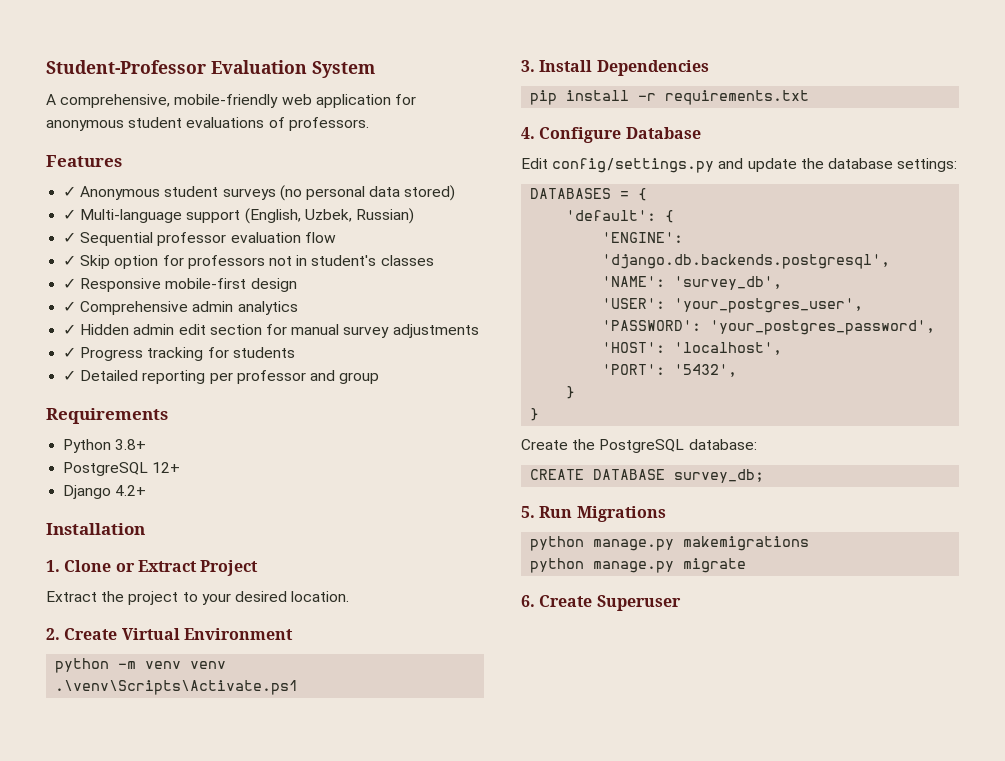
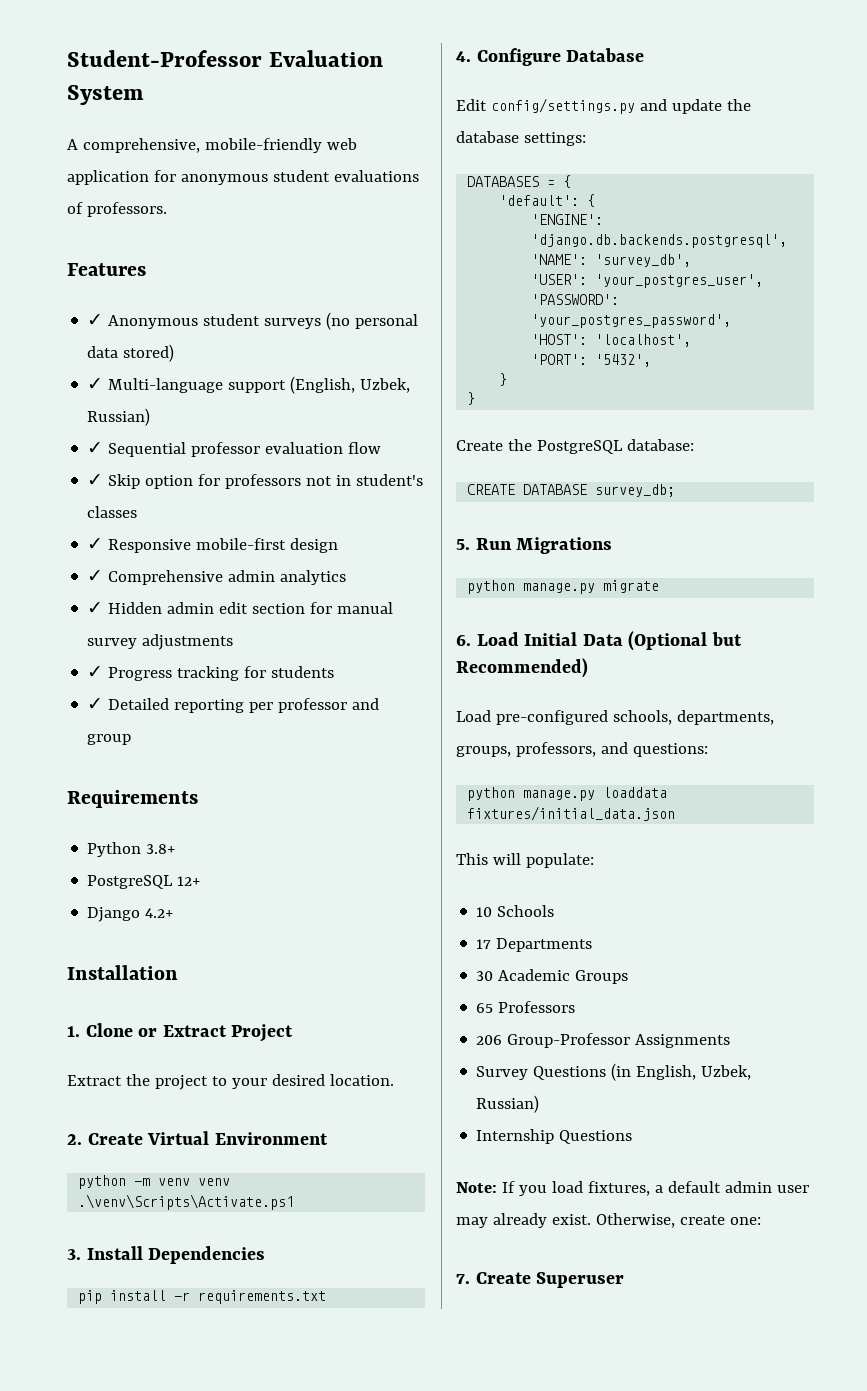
- python manage.py makemigrations
  python manage.py migrate
- 6. Create Superuser
+ 6. Load Initial Data (Optional but Recommended)
+ Load pre-configured schools, departments, groups, professors, and questions:
+ python manage.py loaddata fixtures/initial_data.json
+ This will populate:
+ 10 Schools
+ 17 Departments
+ 30 Academic Groups
+ 65 Professors
+ 206 Group-Professor Assignments
+ Survey Questions (in English, Uzbek, Russian)
+ Internship Questions
+ Note: If you load fixtures, a default admin user may already exist. Otherwise, create one:
+ 7. Create Superuser

